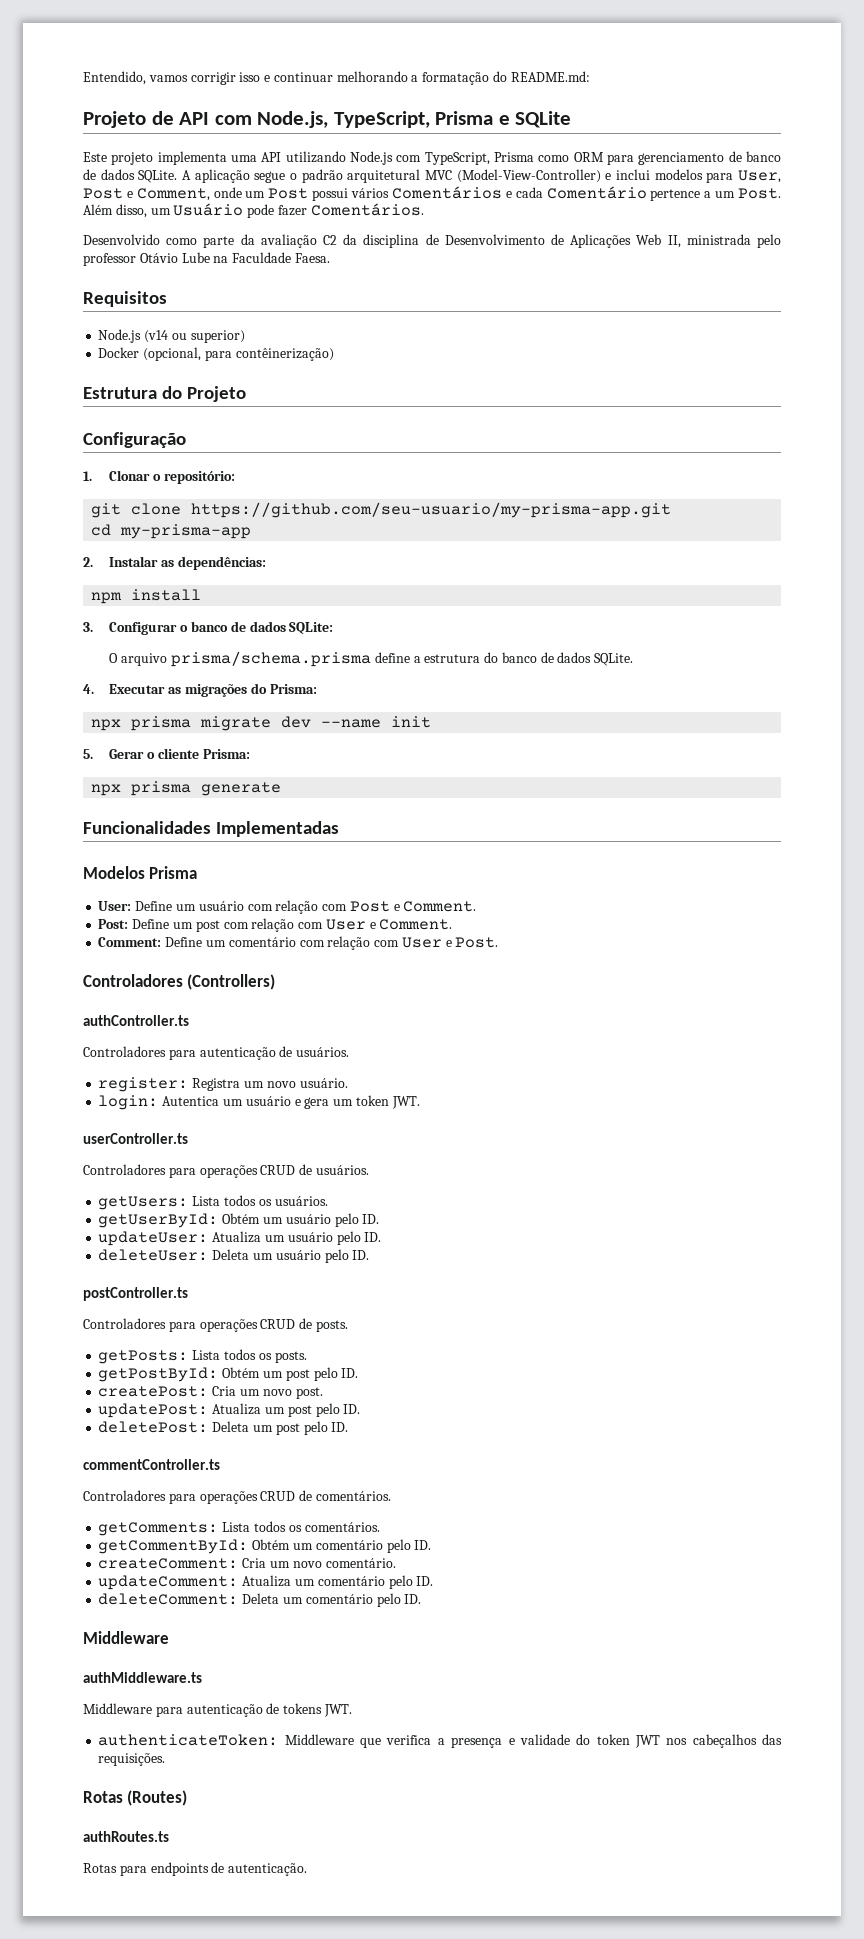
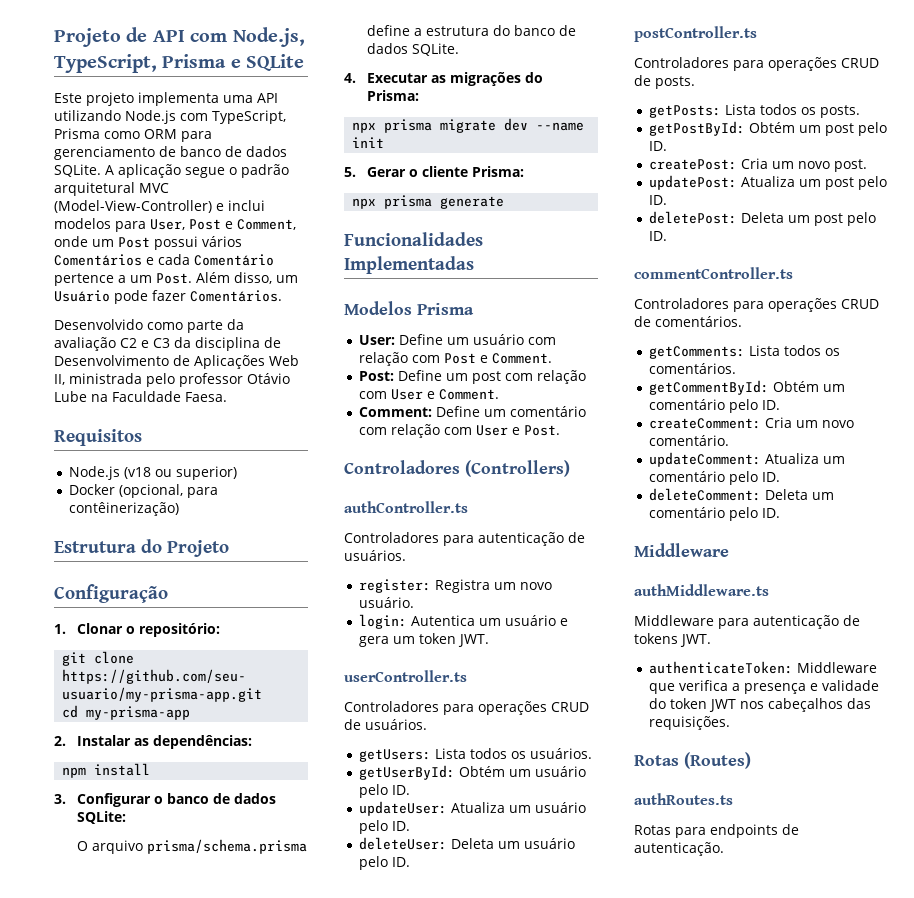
- Entendido, vamos corrigir isso e continuar melhorando a formatação do README.md:
- Desenvolvido como parte da avaliação C2 da disciplina de Desenvolvimento de Aplicações Web II, ministrada pelo professor Otávio Lube na Faculdade Faesa.
+ Desenvolvido como parte da avaliação C2 e C3 da disciplina de Desenvolvimento de Aplicações Web II, ministrada pelo professor Otávio Lube na Faculdade Faesa.
- Node.js (v14 ou superior)
+ Node.js (v18 ou superior)

